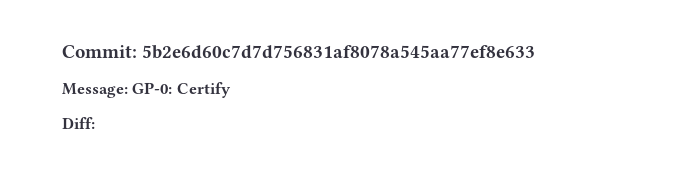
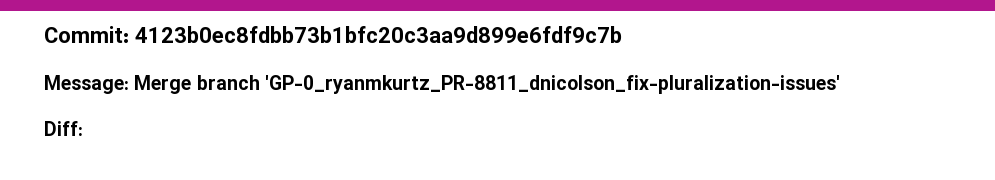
- Commit: 5b2e6d60c7d7d756831af8078a545aa77ef8e633
+ Commit: 4123b0ec8fdbb73b1bfc20c3aa9d899e6fdf9c7b
- Message: GP-0: Certify
+ Message: Merge branch 'GP-0_ryanmkurtz_PR-8811_dnicolson_fix-pluralization-issues'

